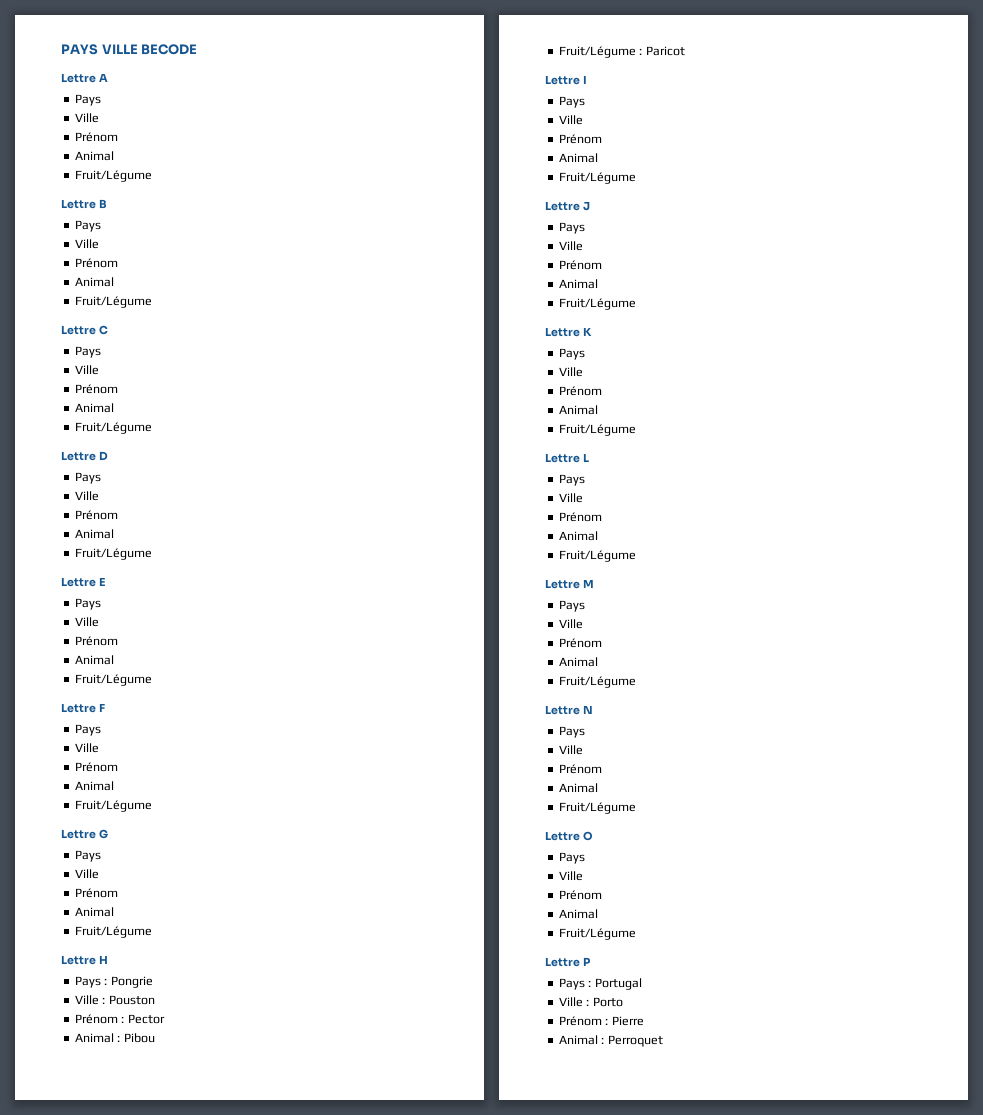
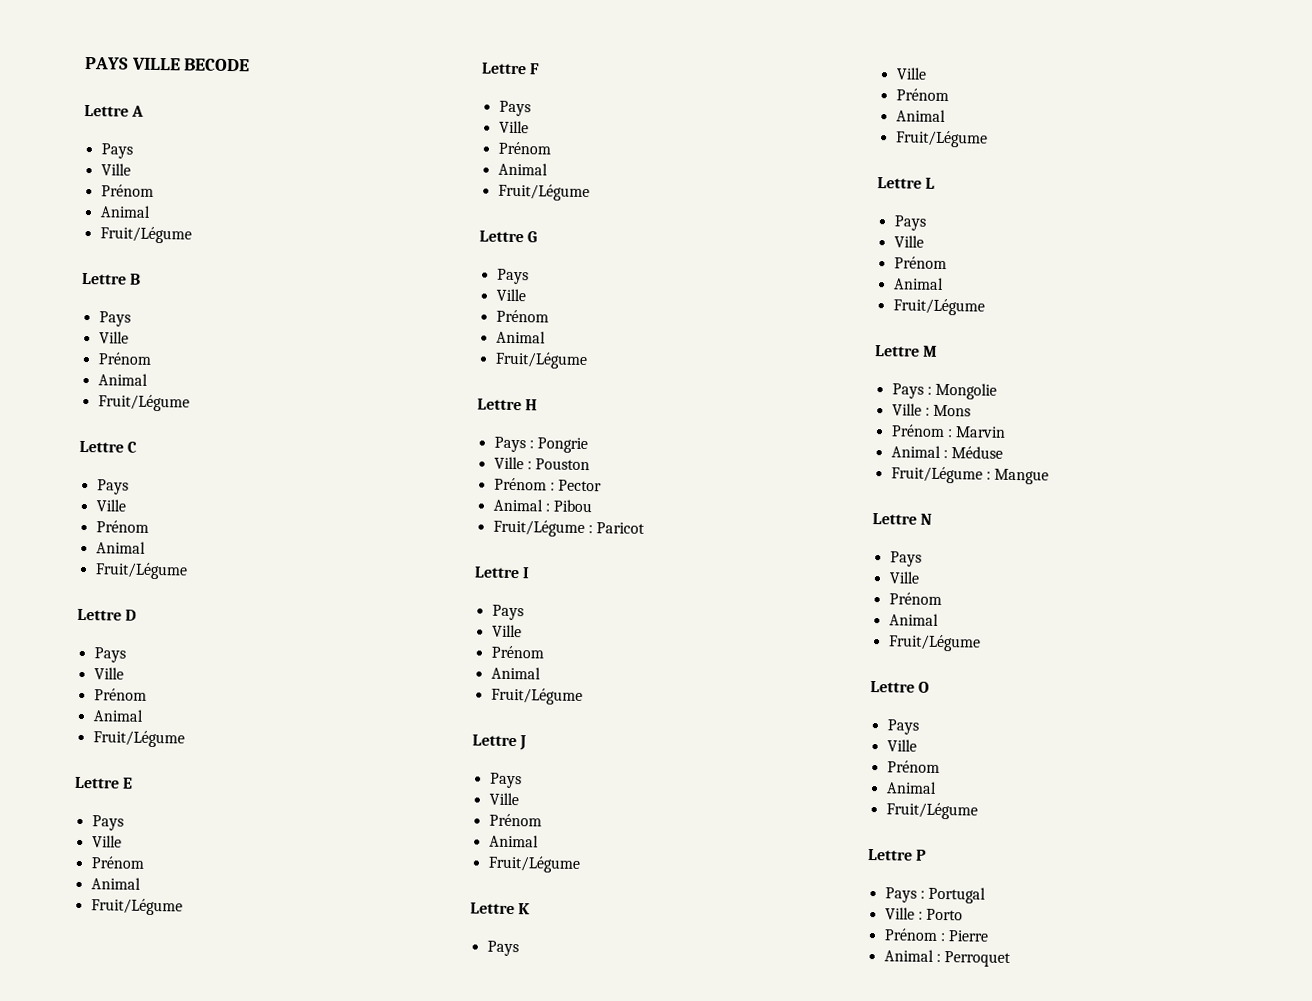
  Lettre M
- Pays
- Ville
- Prénom
- Animal
- Fruit/Légume
+ Pays : Mongolie
+ Ville : Mons
+ Prénom : Marvin
+ Animal : Méduse
+ Fruit/Légume : Mangue

